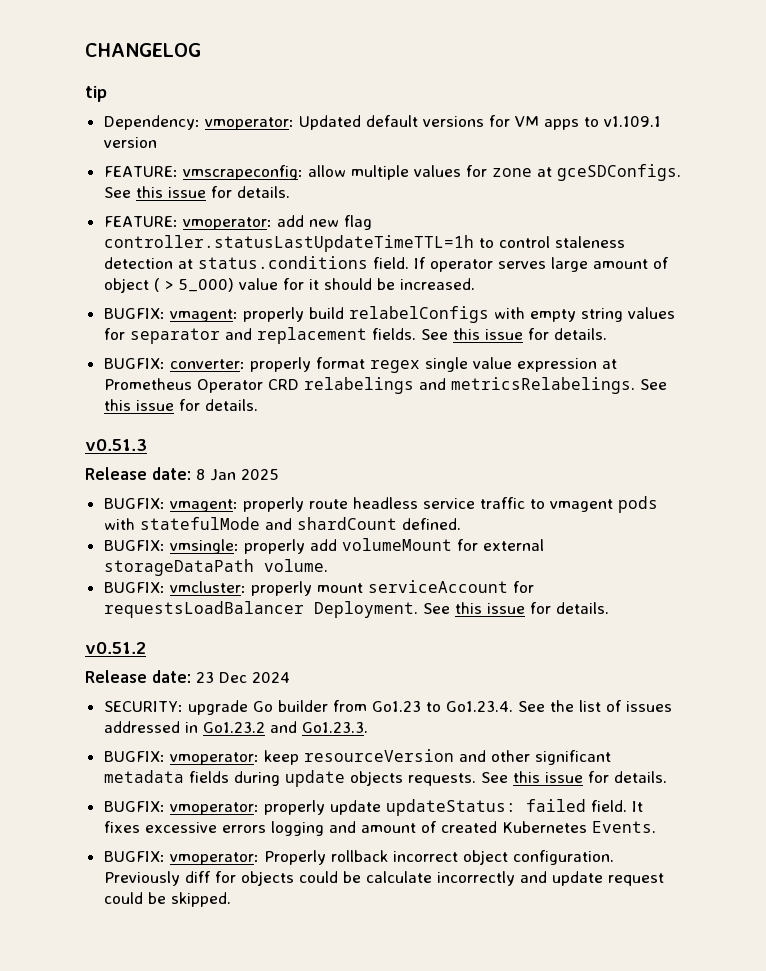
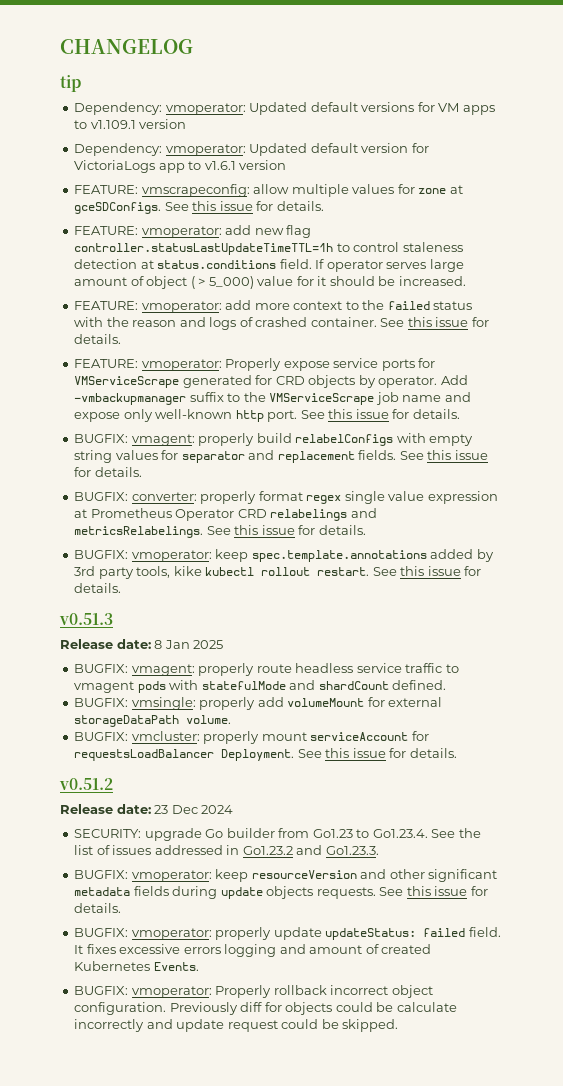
+ Dependency: vmoperator: Updated default version for VictoriaLogs app to v1.6.1 version
+ FEATURE: vmoperator: add more context to the failed status with the reason and logs of crashed container. See this issue for details.
+ FEATURE: vmoperator: Properly expose service ports for VMServiceScrape generated for CRD objects by operator. Add -vmbackupmanager suffix to the VMServiceScrape job name and expose only well-known http port. See this issue for details.
+ BUGFIX: vmoperator: keep spec.template.annotations added by 3rd party tools, kike kubectl rollout restart. See this issue for details.

